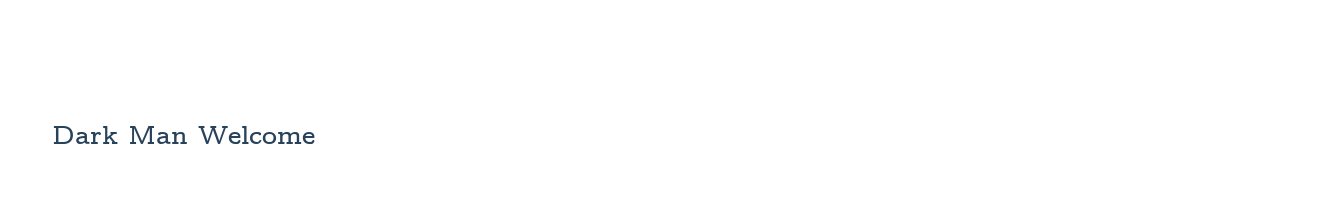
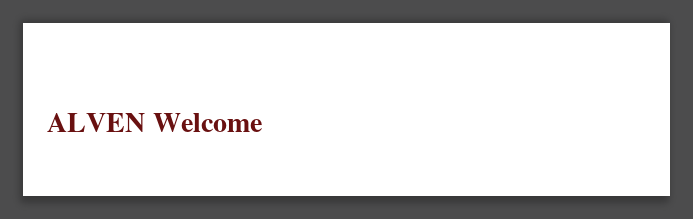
- Dark Man Welcome
+ ALVEN Welcome

